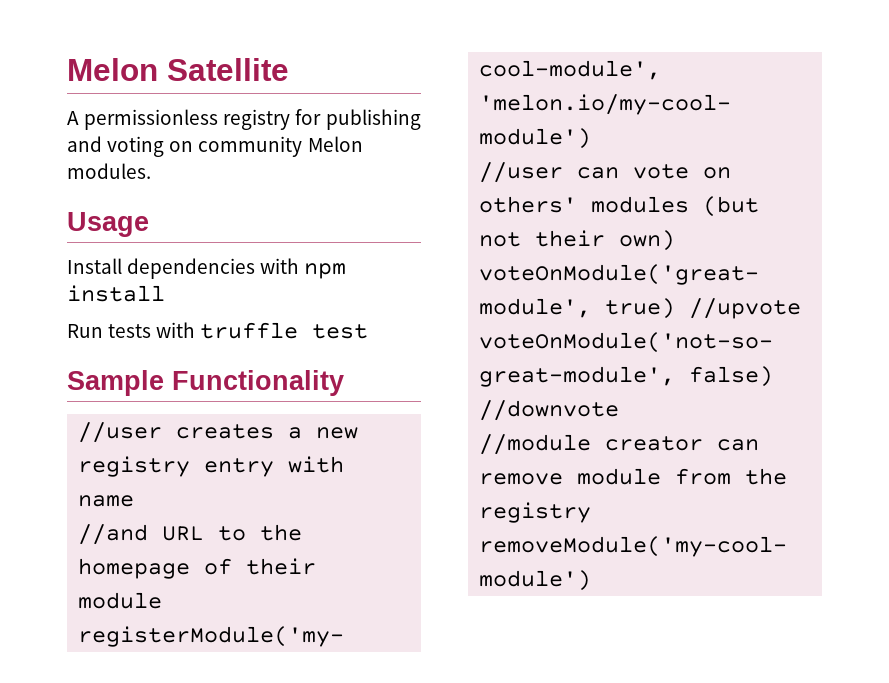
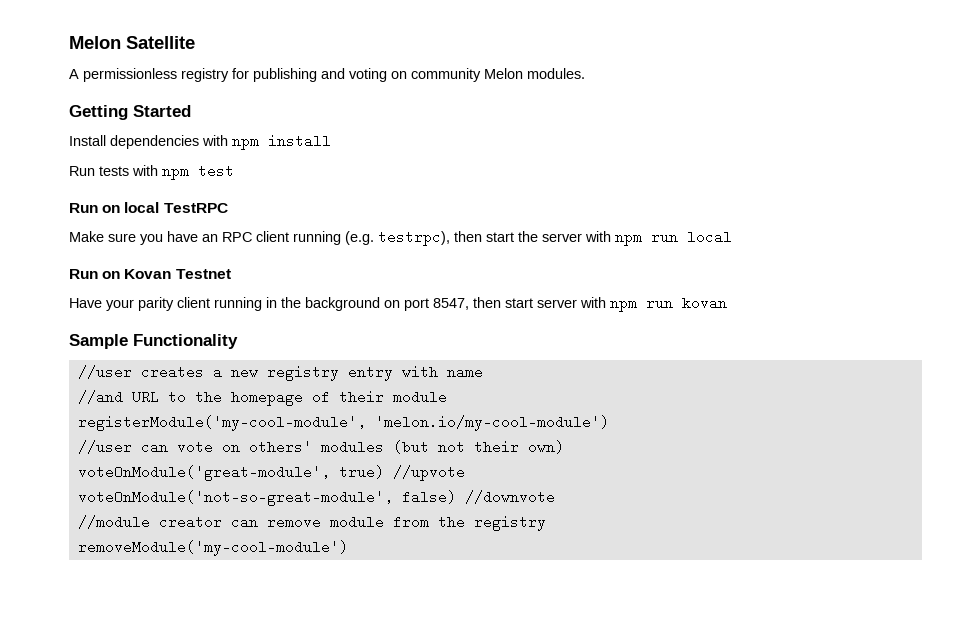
- Usage
+ Getting Started
- Run tests with truffle test
+ Run tests with npm test
+ Run on local TestRPC
+ Make sure you have an RPC client running (e.g. testrpc), then start the server with npm run local
+ Run on Kovan Testnet
+ Have your parity client running in the background on port 8547, then start server with npm run kovan

